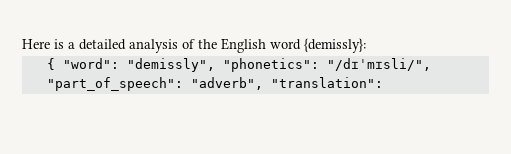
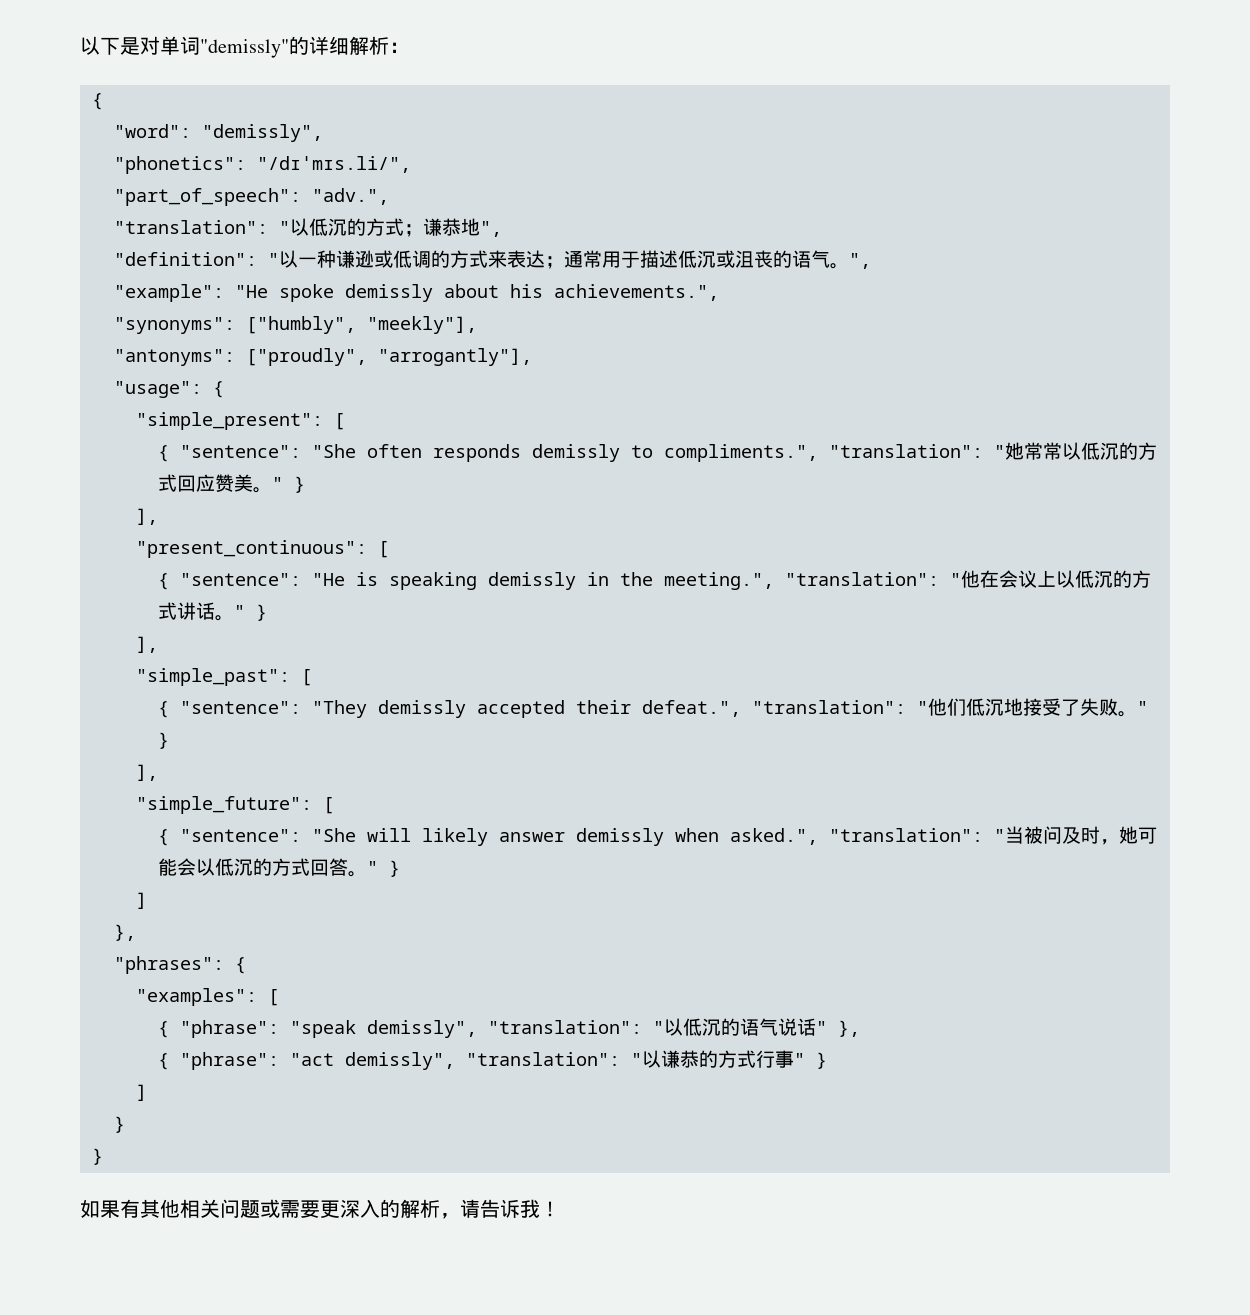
- Here is a detailed analysis of the English word {demissly}:
- { "word": "demissly", "phonetics": "/dɪˈmɪsli/", "part_of_speech": "adverb", "translation":
+ 以下是对单词"demissly"的详细解析：
+ {
+ "word": "demissly",
+ "phonetics": "/dɪˈmɪs.li/",
+ "part_of_speech": "adv.",
+ "translation": "以低沉的方式；谦恭地",
+ "definition": "以一种谦逊或低调的方式来表达；通常用于描述低沉或沮丧的语气。",
+ "example": "He spoke demissly about his achievements.",
+ "synonyms": ["humbly", "meekly"],
+ "antonyms": ["proudly", "arrogantly"],
+ "usage": {
+ "simple_present": [
+ { "sentence": "She often responds demissly to compliments.", "translation": "她常常以低沉的方式回应赞美。" }
+ ],
+ "present_continuous": [
+ { "sentence": "He is speaking demissly in the meeting.", "translation": "他在会议上以低沉的方式讲话。" }
+ ],
+ "simple_past": [
+ { "sentence": "They demissly accepted their defeat.", "translation": "他们低沉地接受了失败。" }
+ ],
+ "simple_future": [
+ { "sentence": "She will likely answer demissly when asked.", "translation": "当被问及时，她可能会以低沉的方式回答。" }
+ ]
+ },
+ "phrases": {
+ "examples": [
+ { "phrase": "speak demissly", "translation": "以低沉的语气说话" },
+ { "phrase": "act demissly", "translation": "以谦恭的方式行事" }
+ ]
+ }
+ }
+ 如果有其他相关问题或需要更深入的解析，请告诉我！

